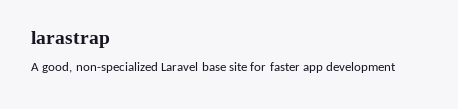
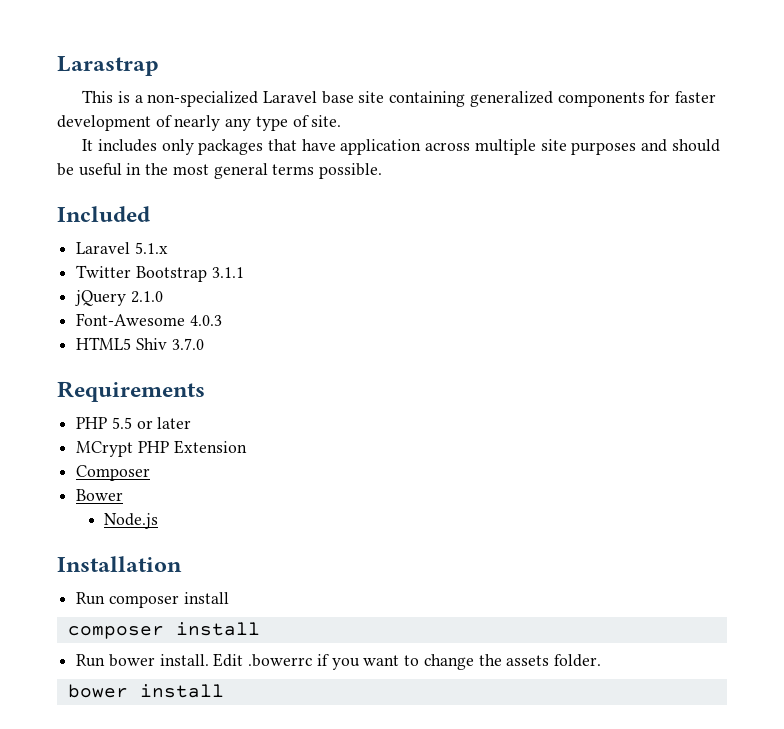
- larastrap
- A good, non-specialized Laravel base site for faster app development
+ Larastrap
+ This is a non-specialized Laravel base site containing generalized components for faster development of nearly any type of site.
+ It includes only packages that have application across multiple site purposes and should be useful in the most general terms possible.
+ Included
+ Laravel 5.1.x
+ Twitter Bootstrap 3.1.1
+ jQuery 2.1.0
+ Font-Awesome 4.0.3
+ HTML5 Shiv 3.7.0
+ Requirements
+ PHP 5.5 or later
+ MCrypt PHP Extension
+ Composer
+ Bower
+ Node.js
+ Installation
+ Run composer install
+ composer install
+ Run bower install. Edit .bowerrc if you want to change the assets folder.
+ bower install

